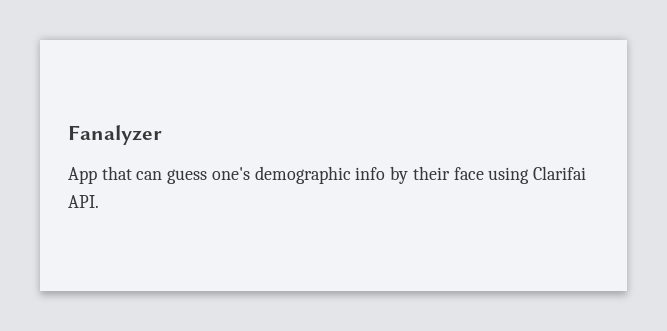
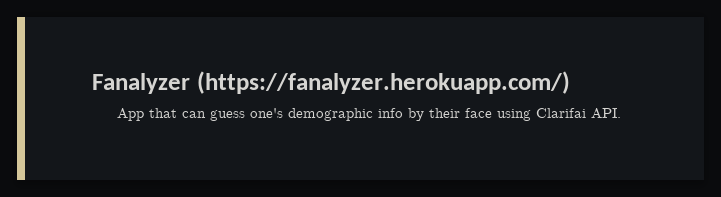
- Fanalyzer
+ Fanalyzer (https://fanalyzer.herokuapp.com/)

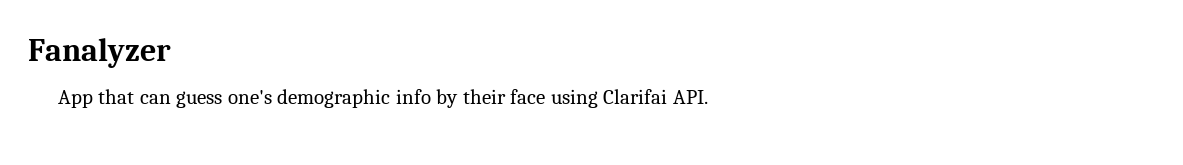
- Fanalyzer (https://fanalyzer.herokuapp.com/)
+ Fanalyzer

